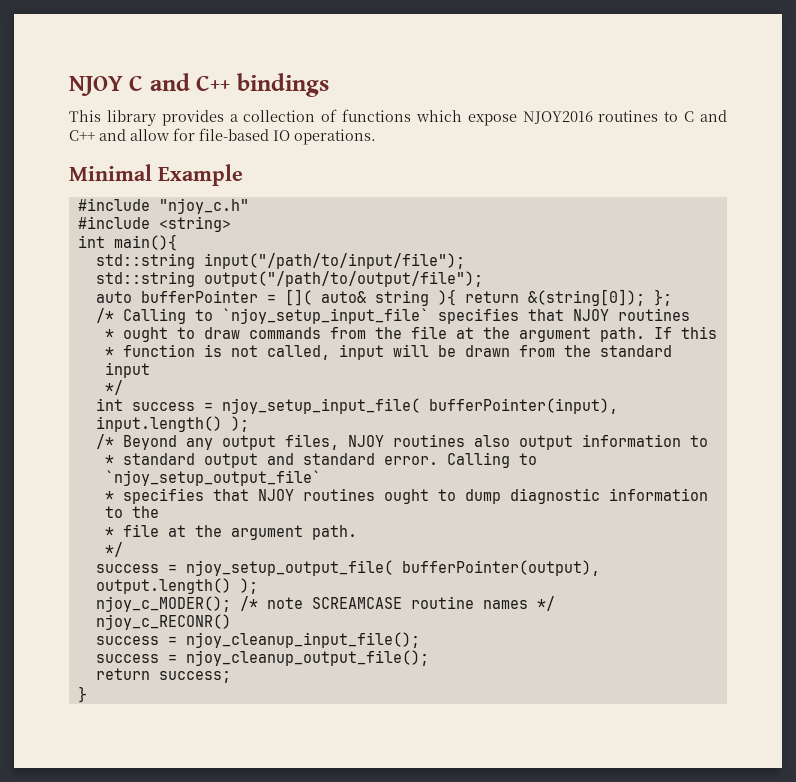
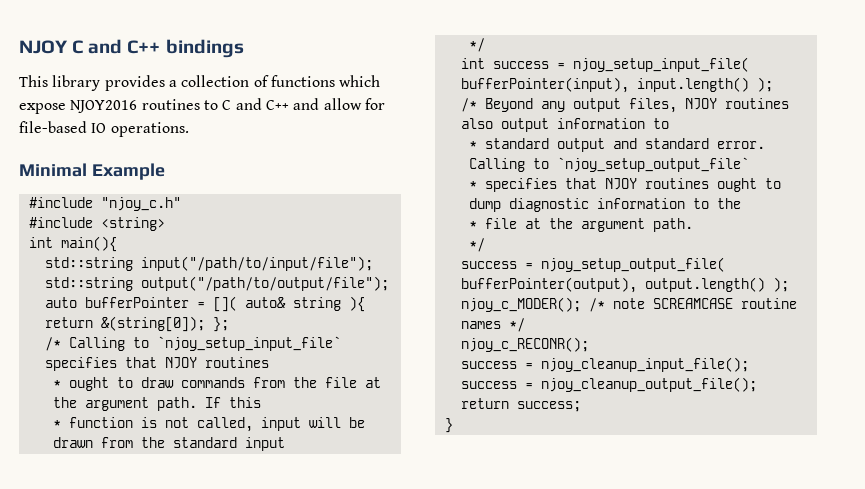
- njoy_c_RECONR()
+ njoy_c_RECONR();

